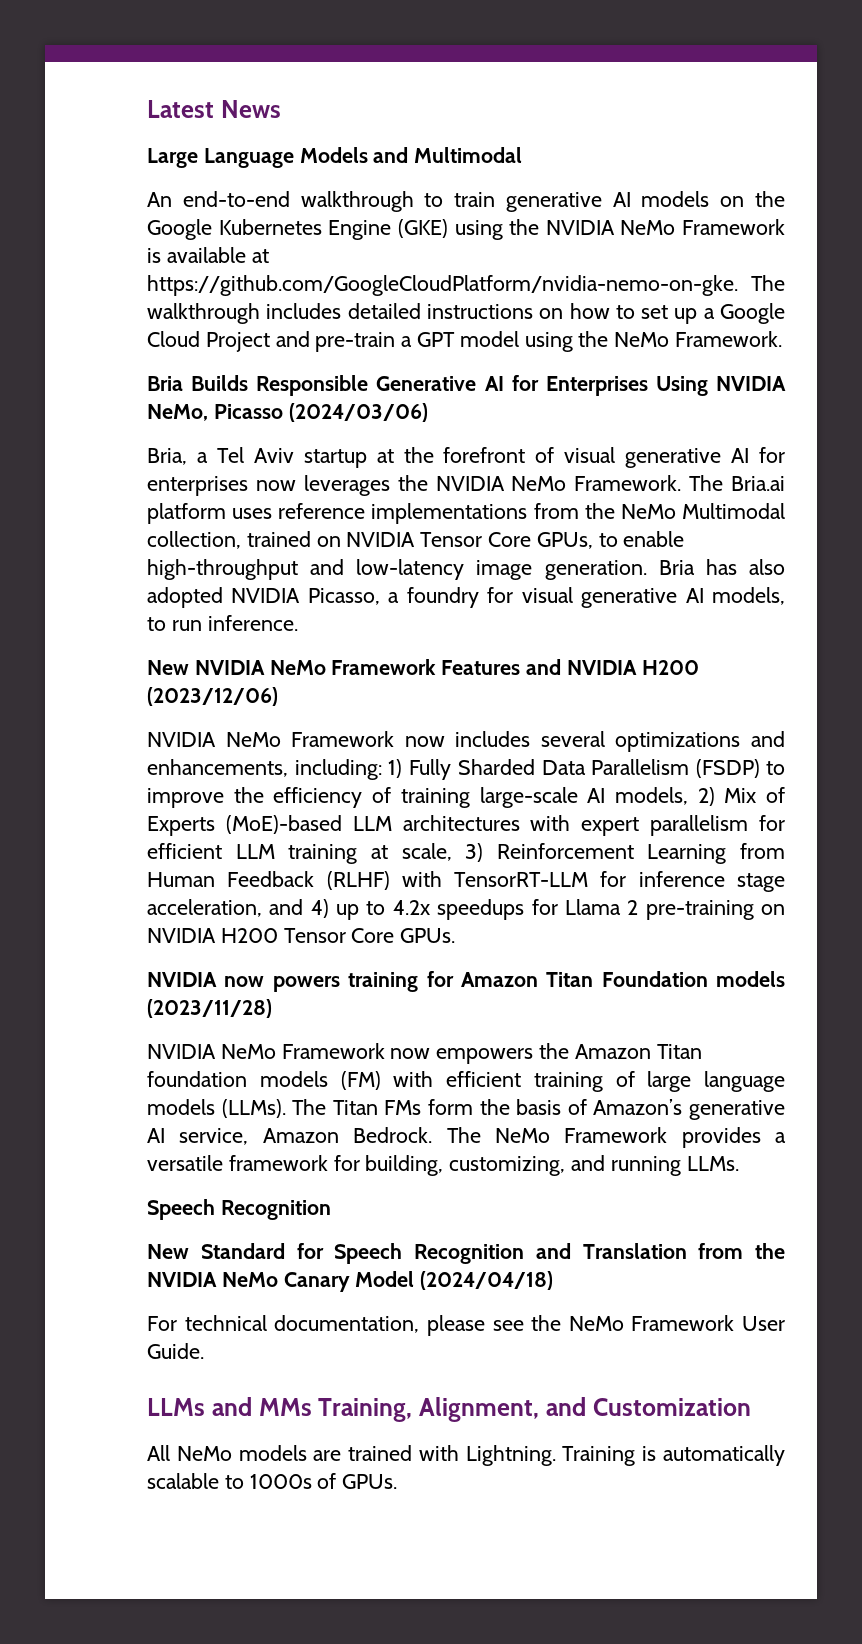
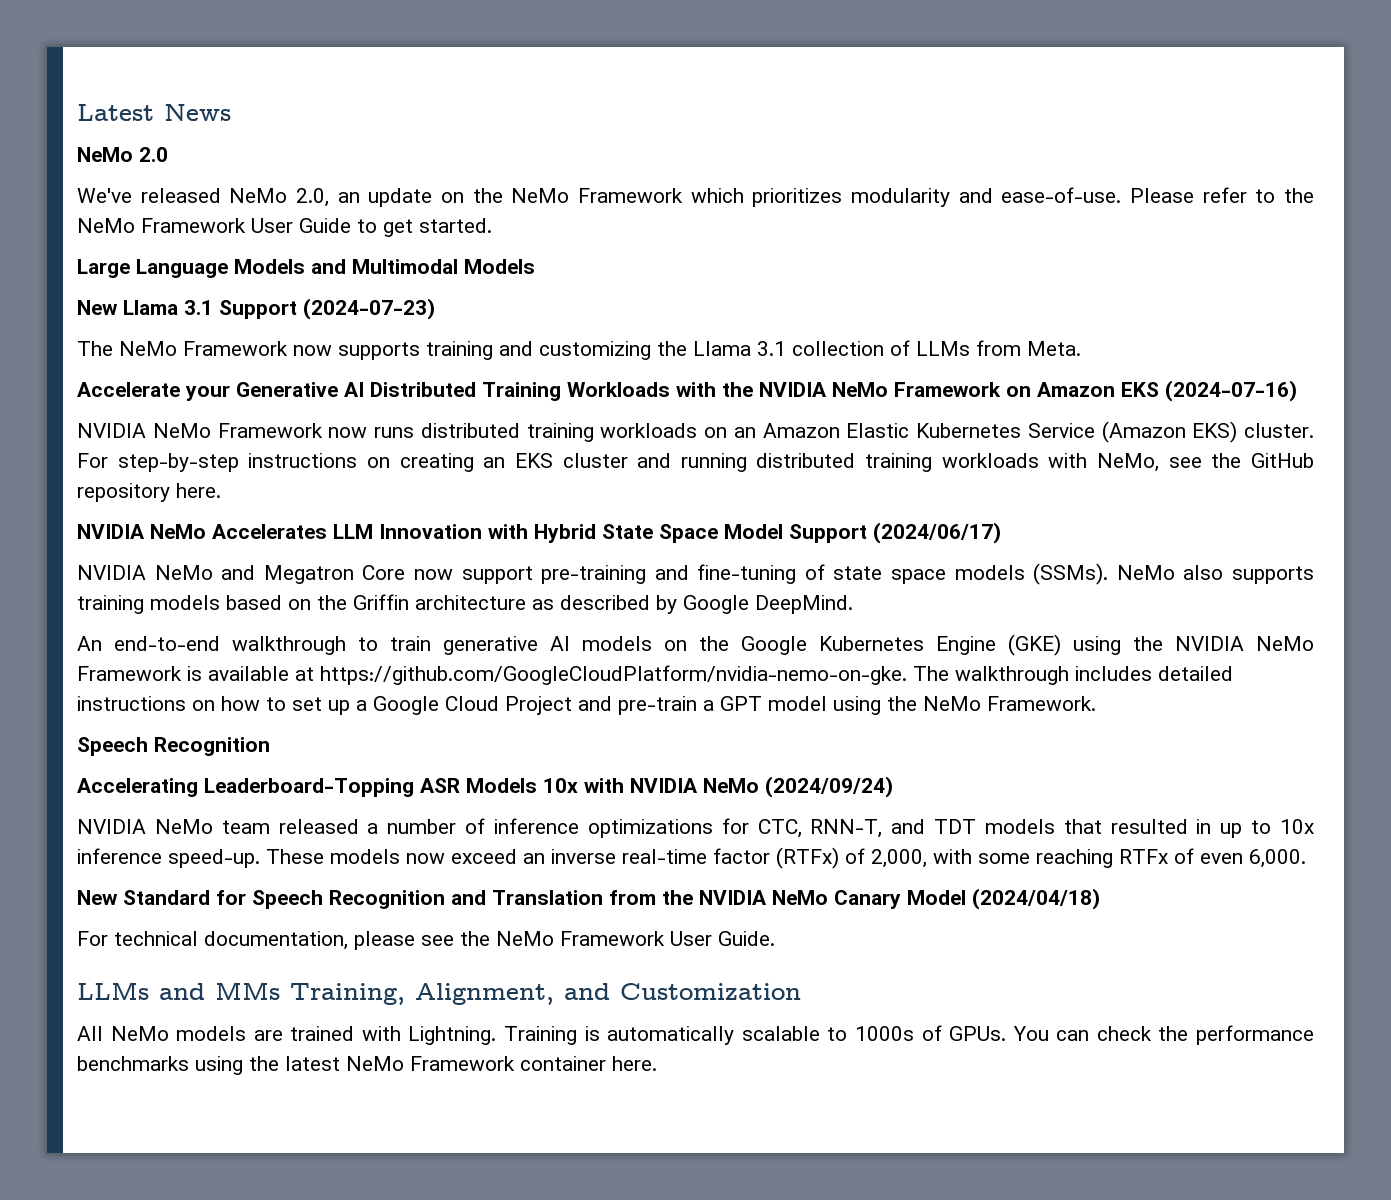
+ NeMo 2.0
+ We've released NeMo 2.0, an update on the NeMo Framework which prioritizes modularity and ease-of-use. Please refer to the NeMo Framework User Guide to get started.
- Large Language Models and Multimodal
+ Large Language Models and Multimodal Models
+ New Llama 3.1 Support (2024-07-23)
+ The NeMo Framework now supports training and customizing the Llama 3.1 collection of LLMs from Meta.
+ Accelerate your Generative AI Distributed Training Workloads with the NVIDIA NeMo Framework on Amazon EKS (2024-07-16)
+ NVIDIA NeMo Framework now runs distributed training workloads on an Amazon Elastic Kubernetes Service (Amazon EKS) cluster. For step-by-step instructions on creating an EKS cluster and running distributed training workloads with NeMo, see the GitHub repository here.
+ NVIDIA NeMo Accelerates LLM Innovation with Hybrid State Space Model Support (2024/06/17)
+ NVIDIA NeMo and Megatron Core now support pre-training and fine-tuning of state space models (SSMs). NeMo also supports training models based on the Griffin architecture as described by Google DeepMind.
  An end-to-end walkthrough to train generative AI models on the Google Kubernetes Engine (GKE) using the NVIDIA NeMo Framework is available at https://github.com/GoogleCloudPlatform/nvidia-nemo-on-gke. The walkthrough includes detailed instructions on how to set up a Google Cloud Project and pre-train a GPT model using the NeMo Framework.
- Bria Builds Responsible Generative AI for Enterprises Using NVIDIA NeMo, Picasso (2024/03/06)
- Bria, a Tel Aviv startup at the forefront of visual generative AI for enterprises now leverages the NVIDIA NeMo Framework. The Bria.ai platform uses reference implementations from the NeMo Multimodal collection, trained on NVIDIA Tensor Core GPUs, to enable high-throughput and low-latency image generation. Bria has also adopted NVIDIA Picasso, a foundry for visual generative AI models, to run inference.
- New NVIDIA NeMo Framework Features and NVIDIA H200 (2023/12/06)
- NVIDIA NeMo Framework now includes several optimizations and enhancements, including: 1) Fully Sharded Data Parallelism (FSDP) to improve the efficiency of training large-scale AI models, 2) Mix of Experts (MoE)-based LLM architectures with expert parallelism for efficient LLM training at scale, 3) Reinforcement Learning from Human Feedback (RLHF) with TensorRT-LLM for inference stage acceleration, and 4) up to 4.2x speedups for Llama 2 pre-training on NVIDIA H200 Tensor Core GPUs.
- NVIDIA now powers training for Amazon Titan Foundation models (2023/11/28)
- NVIDIA NeMo Framework now empowers the Amazon Titan foundation models (FM) with efficient training of large language models (LLMs). The Titan FMs form the basis of Amazon’s generative AI service, Amazon Bedrock. The NeMo Framework provides a versatile framework for building, customizing, and running LLMs.
  Speech Recognition
+ Accelerating Leaderboard-Topping ASR Models 10x with NVIDIA NeMo (2024/09/24)
+ NVIDIA NeMo team released a number of inference optimizations for CTC, RNN-T, and TDT models that resulted in up to 10x inference speed-up. These models now exceed an inverse real-time factor (RTFx) of 2,000, with some reaching RTFx of even 6,000.
+ You can check the performance benchmarks using the latest NeMo Framework container here.

